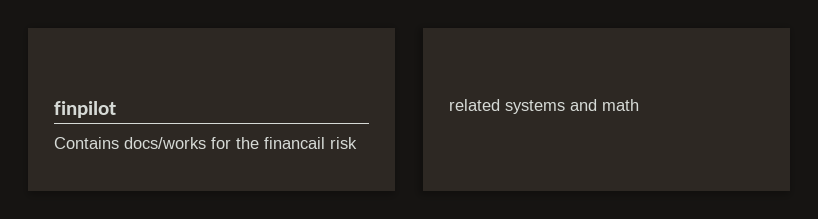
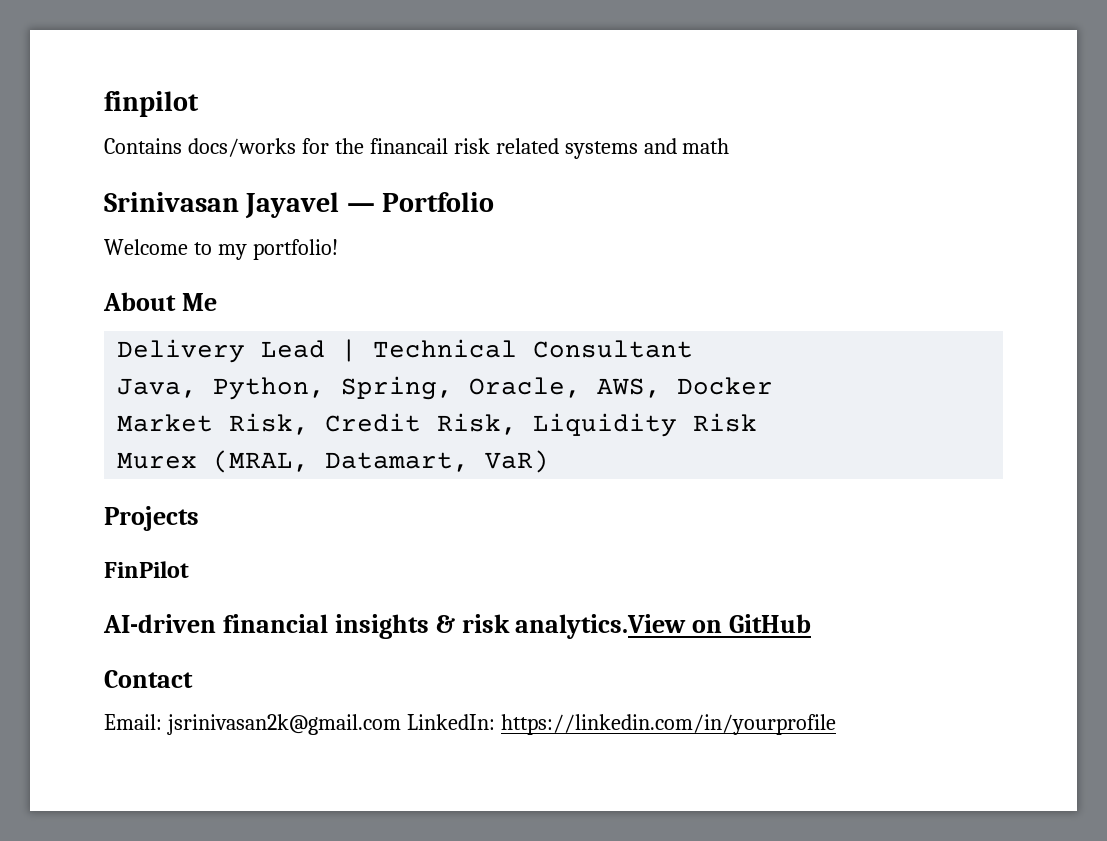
+ Srinivasan Jayavel — Portfolio
+ Welcome to my portfolio!
+ About Me
+ Delivery Lead | Technical Consultant
+ Java, Python, Spring, Oracle, AWS, Docker
+ Market Risk, Credit Risk, Liquidity Risk
+ Murex (MRAL, Datamart, VaR)
+ Projects
+ FinPilot
+ AI-driven financial insights & risk analytics.View on GitHub
+ Contact
+ Email: jsrinivasan2k@gmail.com LinkedIn: https://linkedin.com/in/yourprofile

